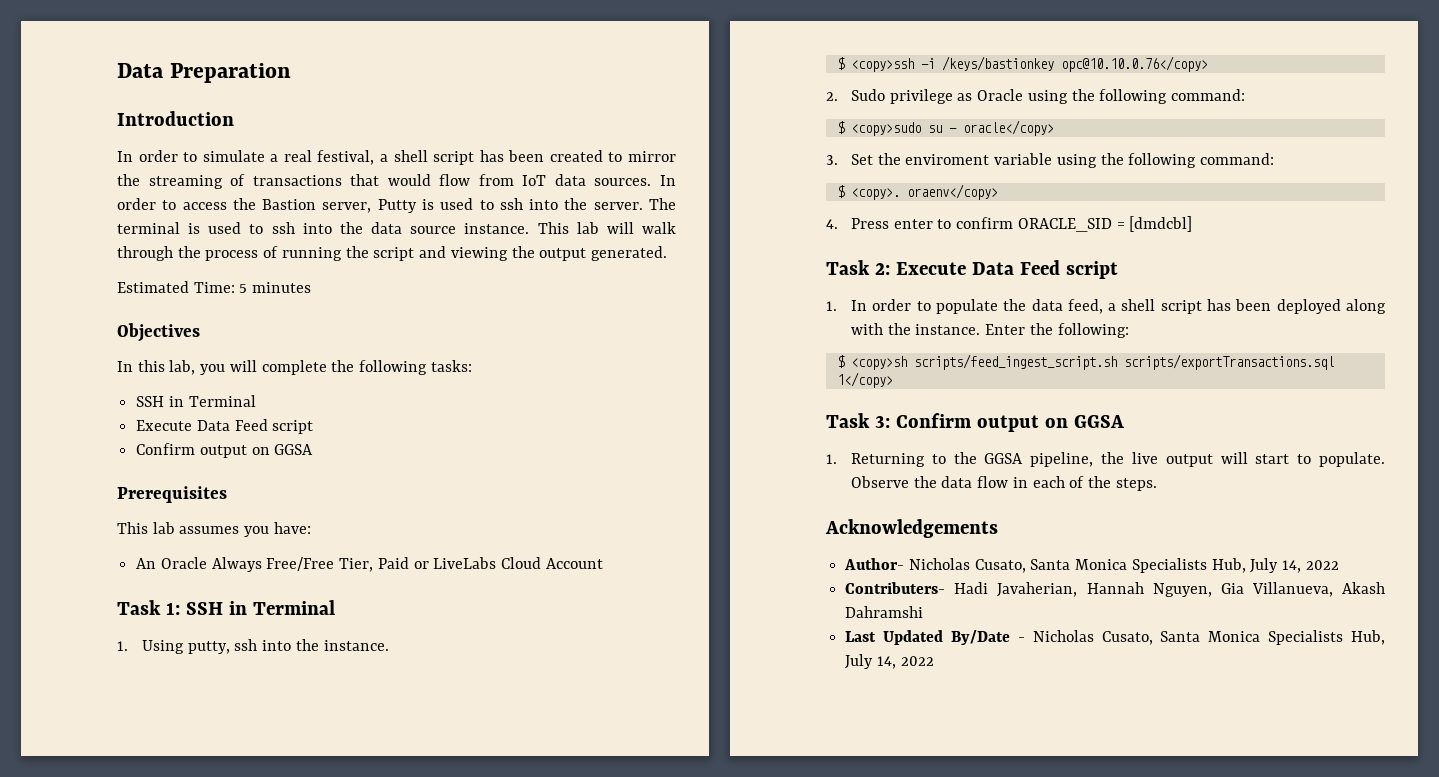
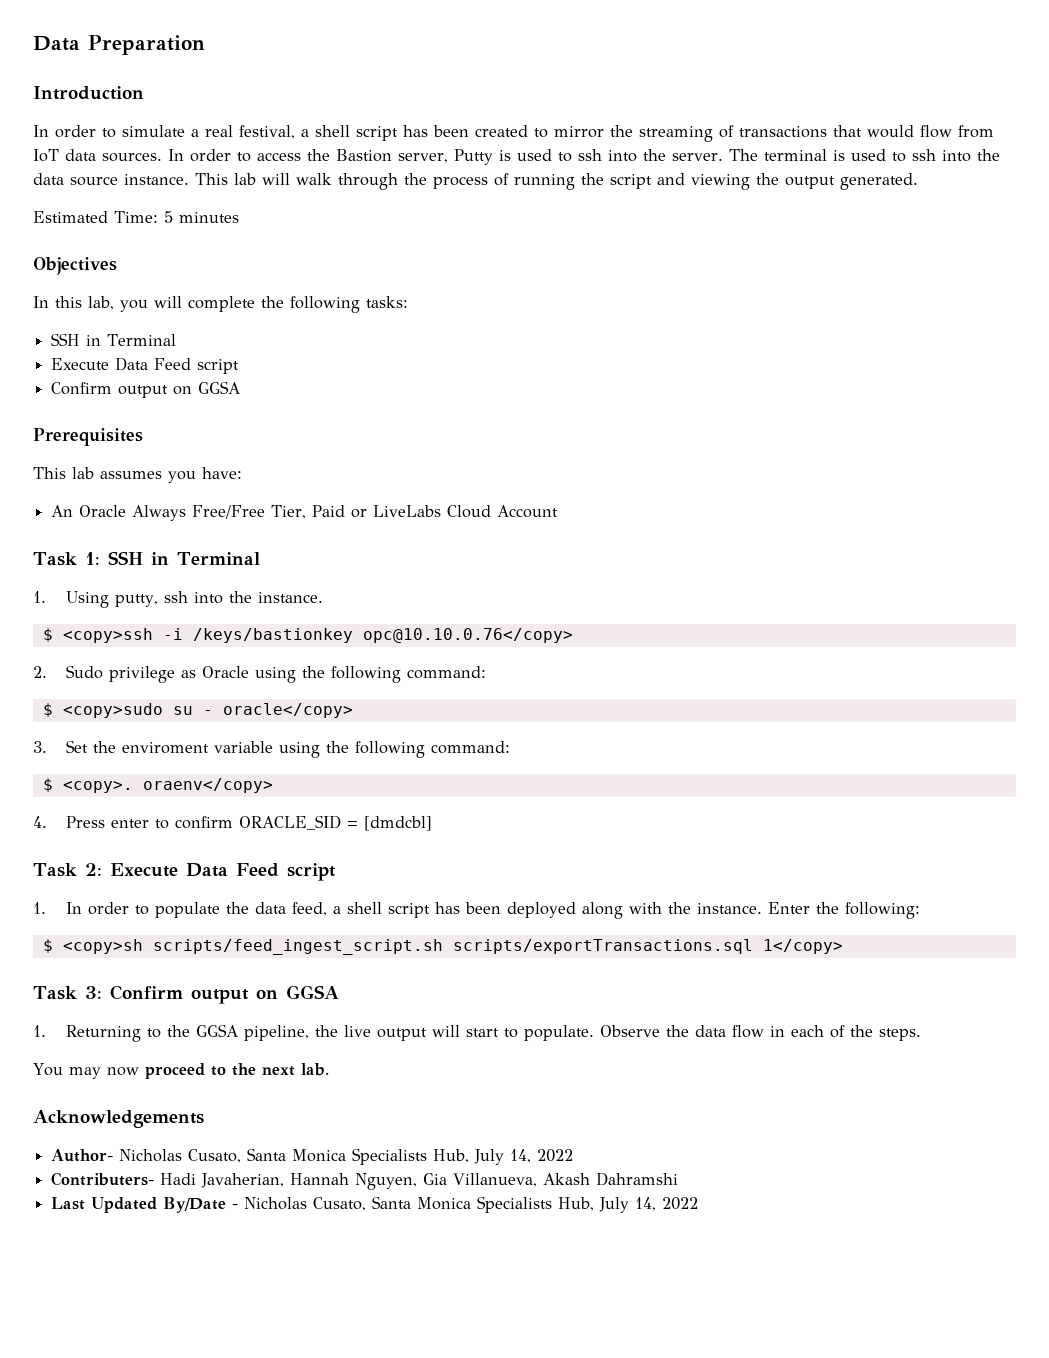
+ You may now proceed to the next lab.

